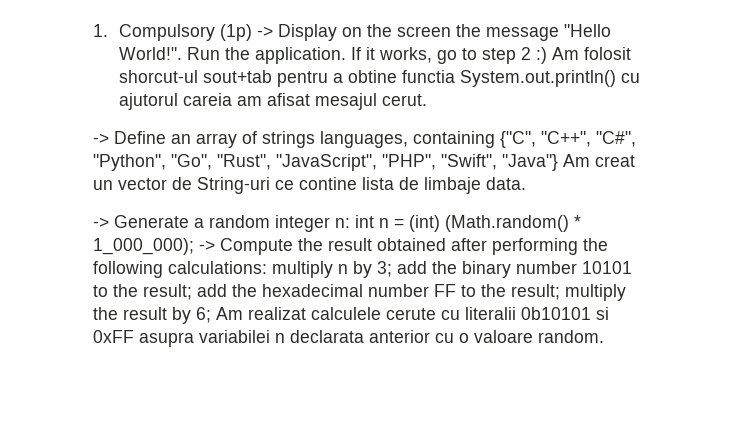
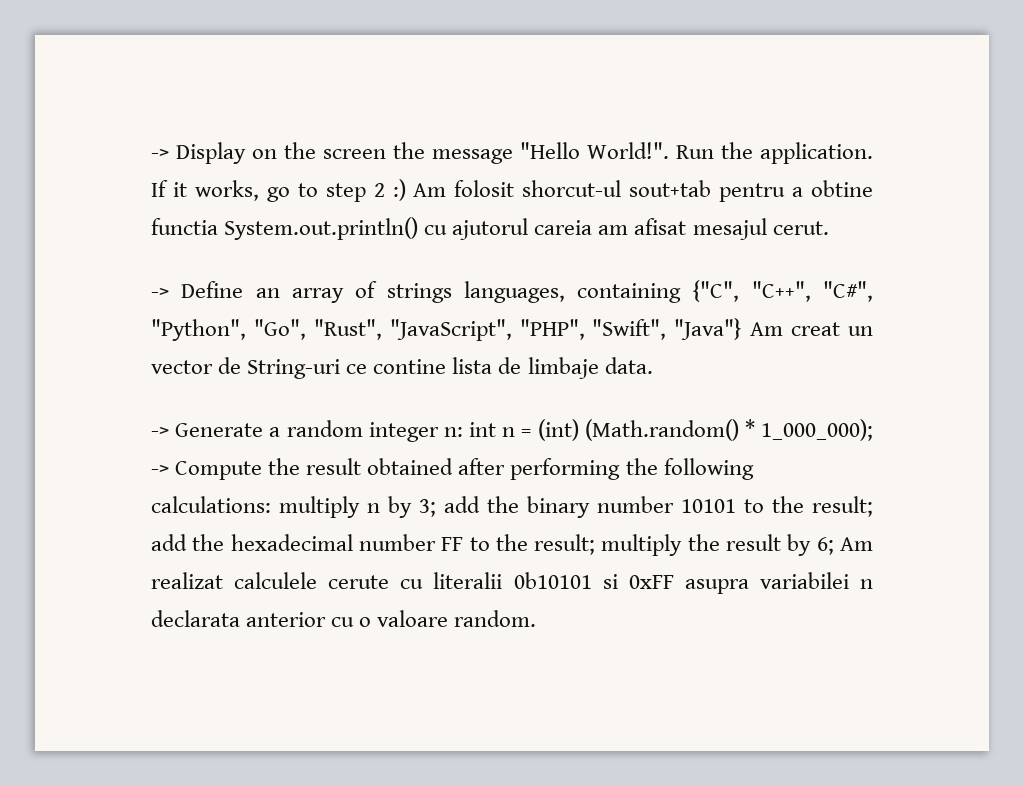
- 1. Compulsory (1p) -> Display on the screen the message "Hello World!".
+ -> Display on the screen the message "Hello World!".

